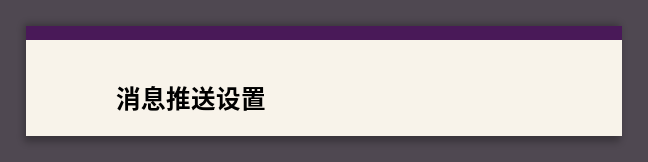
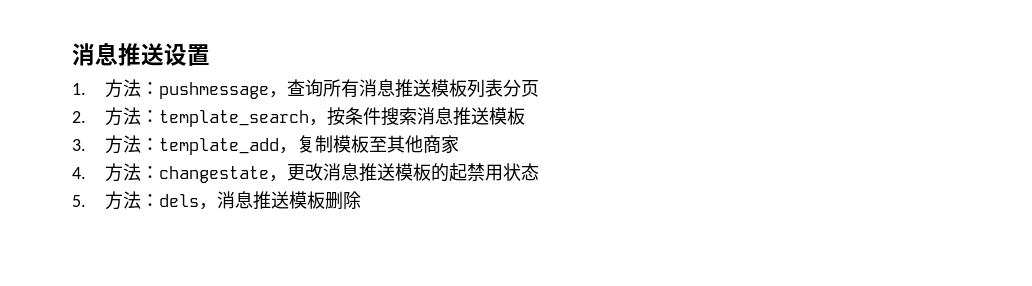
+ 1.方法：pushmessage，查询所有消息推送模板列表分页
+ 2.方法：template_search，按条件搜索消息推送模板
+ 3.方法：template_add，复制模板至其他商家
+ 4.方法：changestate，更改消息推送模板的起禁用状态
+ 5.方法：dels，消息推送模板删除

